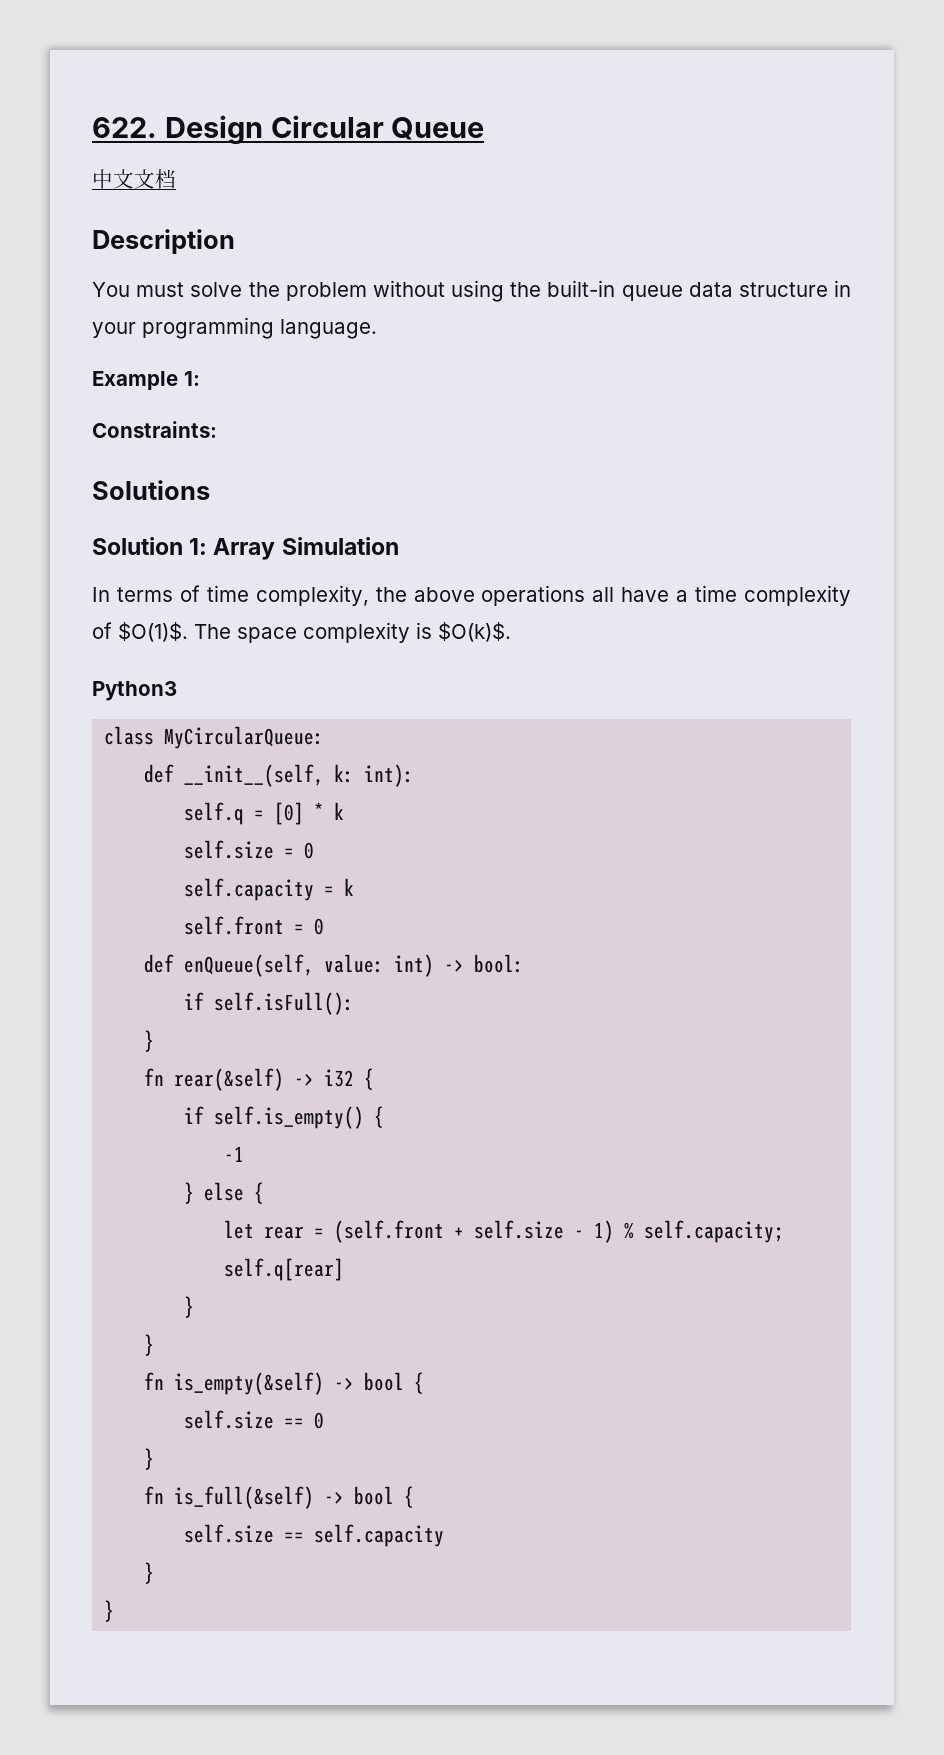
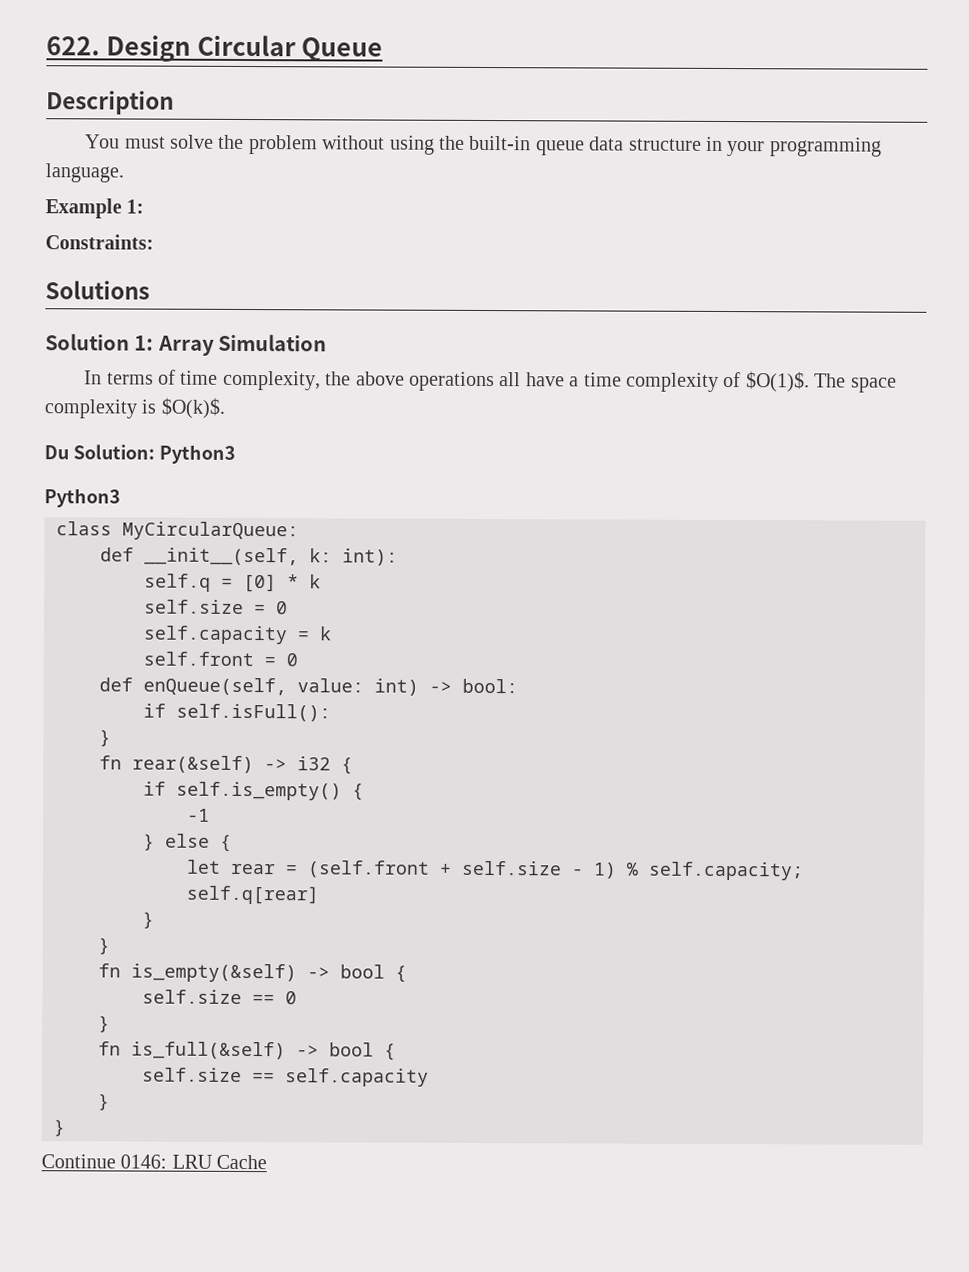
- 中文文档
+ Du Solution: Python3
+ Continue 0146: LRU Cache

